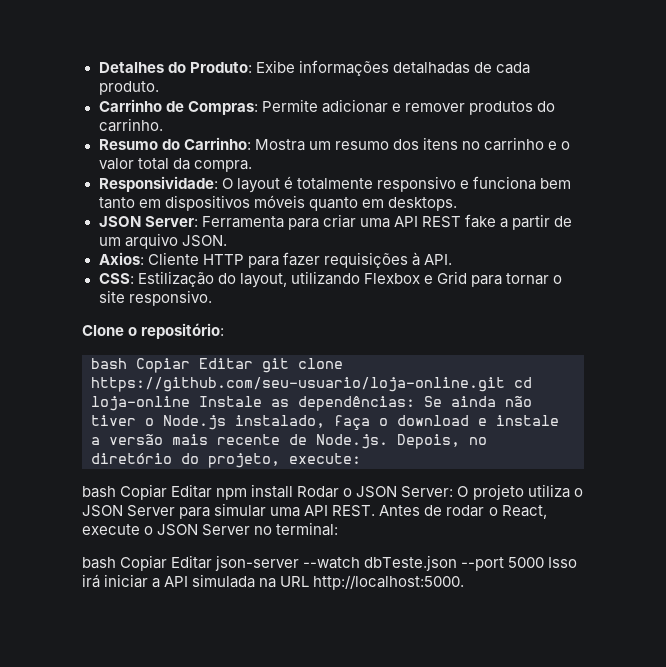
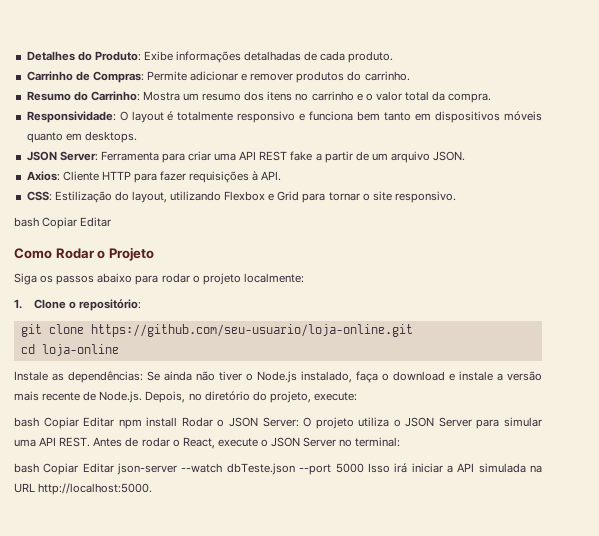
  CSS: Estilização do layout, utilizando Flexbox e Grid para tornar o site responsivo.
- Clone o repositório:
+ bash Copiar Editar
+ Como Rodar o Projeto
+ Siga os passos abaixo para rodar o projeto localmente:
+ 1. Clone o repositório:
- bash Copiar Editar git clone https://github.com/seu-usuario/loja-online.git cd loja-online Instale as dependências: Se ainda não tiver o Node.js instalado, faça o download e instale a versão mais recente de Node.js. Depois, no diretório do projeto, execute:
+ git clone https://github.com/seu-usuario/loja-online.git
+ cd loja-online
+ Instale as dependências: Se ainda não tiver o Node.js instalado, faça o download e instale a versão mais recente de Node.js. Depois, no diretório do projeto, execute:

